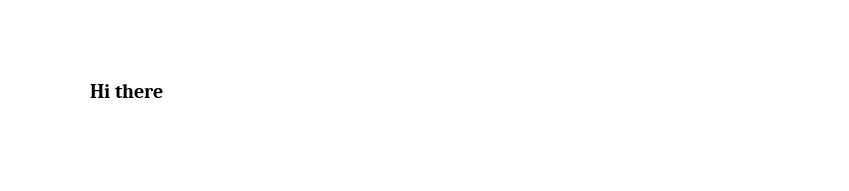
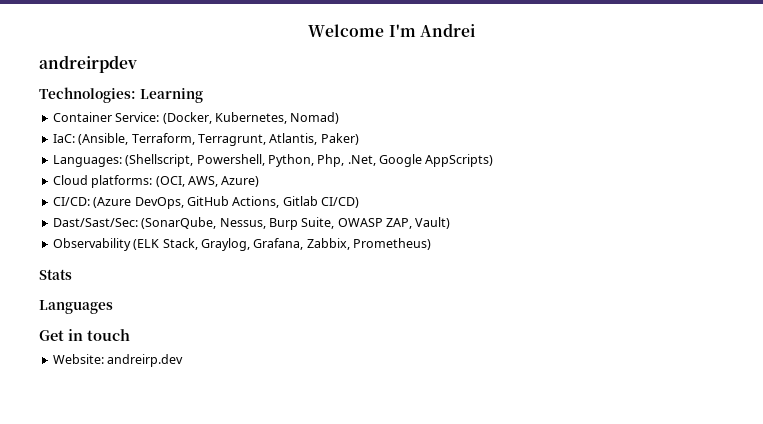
- Hi there
+ Welcome I'm Andrei
+ andreirpdev
+ Technologies: Learning
+ Container Service: (Docker, Kubernetes, Nomad)
+ IaC: (Ansible, Terraform, Terragrunt, Atlantis, Paker)
+ Languages: (Shellscript, Powershell, Python, Php, .Net, Google AppScripts)
+ Cloud platforms: (OCI, AWS, Azure)
+ CI/CD: (Azure DevOps, GitHub Actions, Gitlab CI/CD)
+ Dast/Sast/Sec: (SonarQube, Nessus, Burp Suite, OWASP ZAP, Vault)
+ Observability (ELK Stack, Graylog, Grafana, Zabbix, Prometheus)
+ Stats
+ Languages
+ Get in touch
+ Website: andreirp.dev

